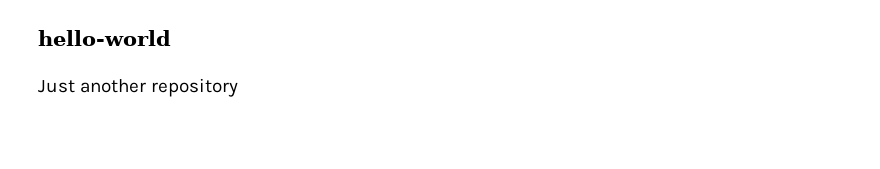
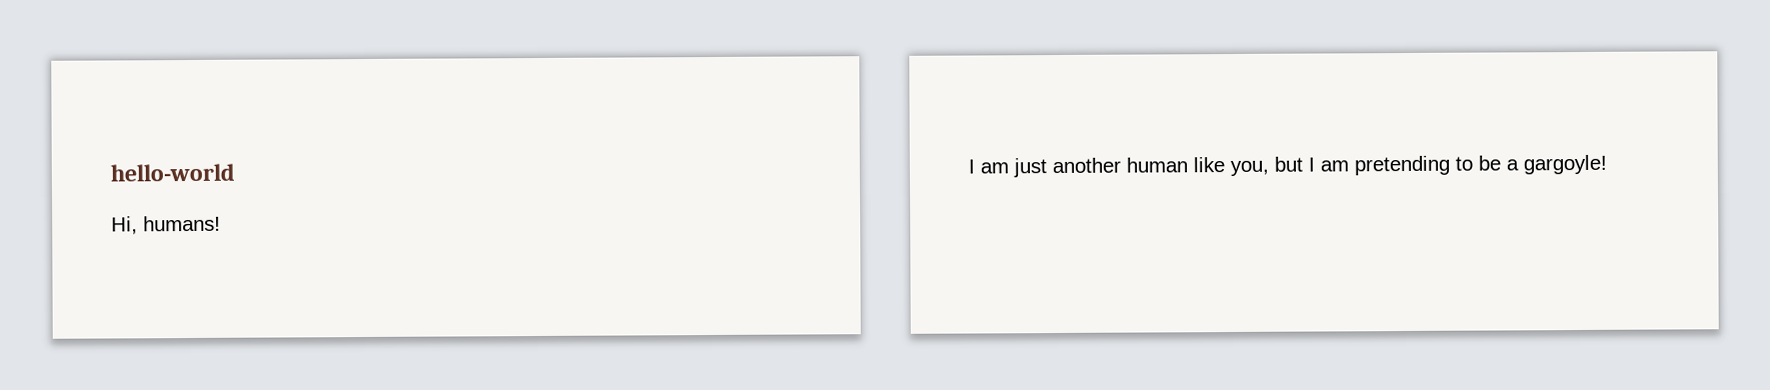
- Just another repository
+ Hi, humans!
+ I am just another human like you, but I am pretending to be a gargoyle!

